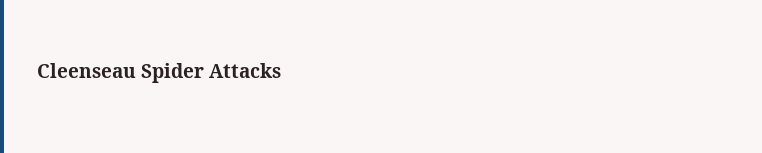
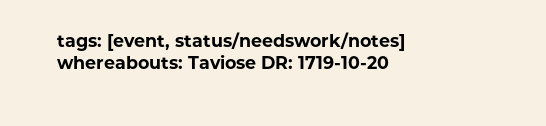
- Cleenseau Spider Attacks
+ tags: [event, status/needswork/notes] whereabouts: Taviose DR: 1719-10-20

